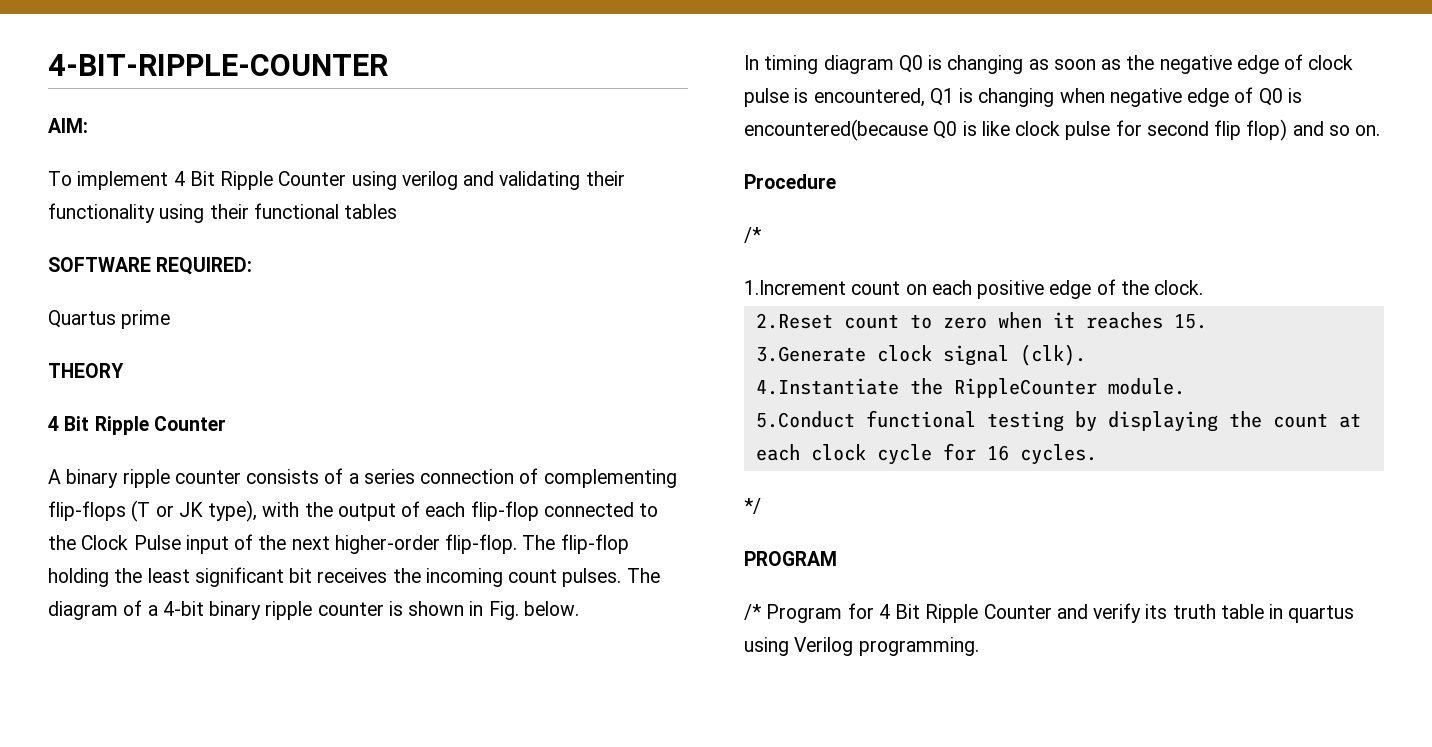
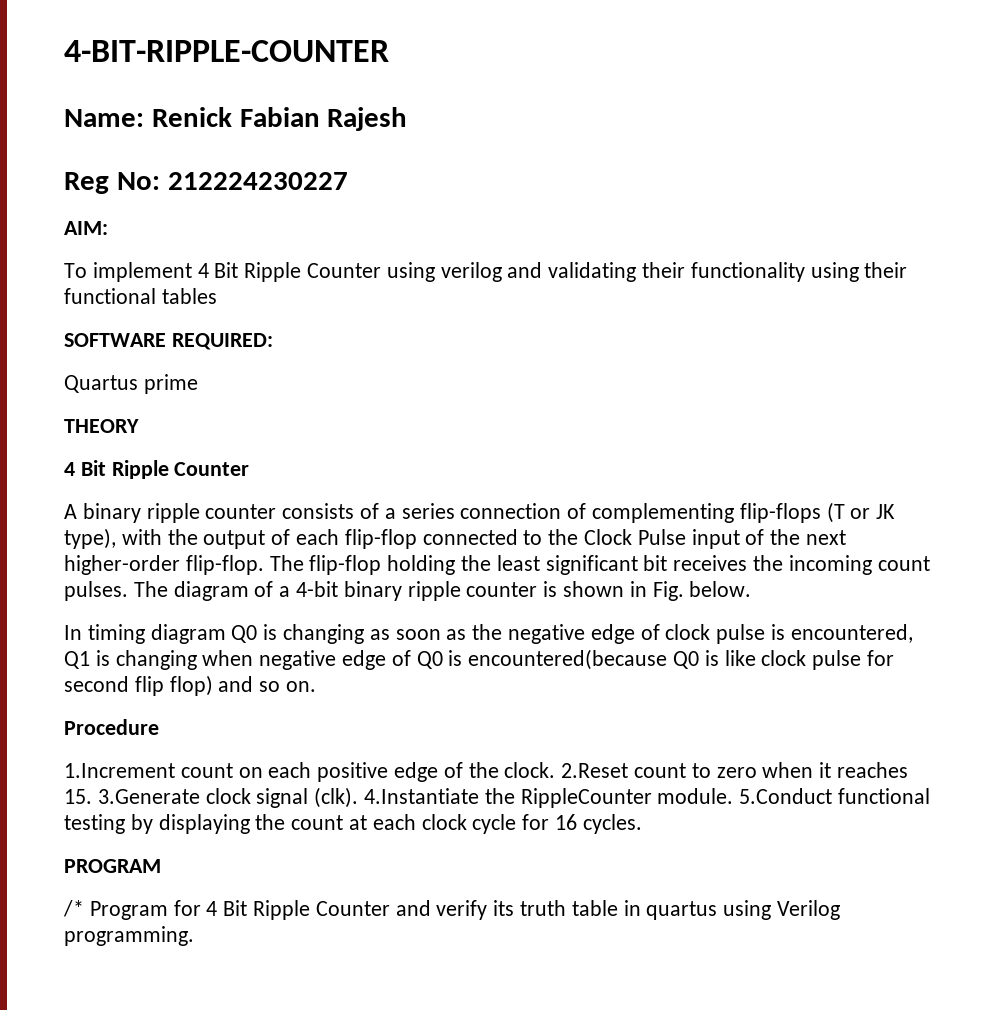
+ Name: Renick Fabian Rajesh
+ Reg No: 212224230227
  Procedure
- /*
- 1.Increment count on each positive edge of the clock.
- 2.Reset count to zero when it reaches 15.
- 3.Generate clock signal (clk).
- 4.Instantiate the RippleCounter module.
- 5.Conduct functional testing by displaying the count at each clock cycle for 16 cycles.
+ 1.Increment count on each positive edge of the clock. 2.Reset count to zero when it reaches 15. 3.Generate clock signal (clk). 4.Instantiate the RippleCounter module. 5.Conduct functional testing by displaying the count at each clock cycle for 16 cycles.
- */

